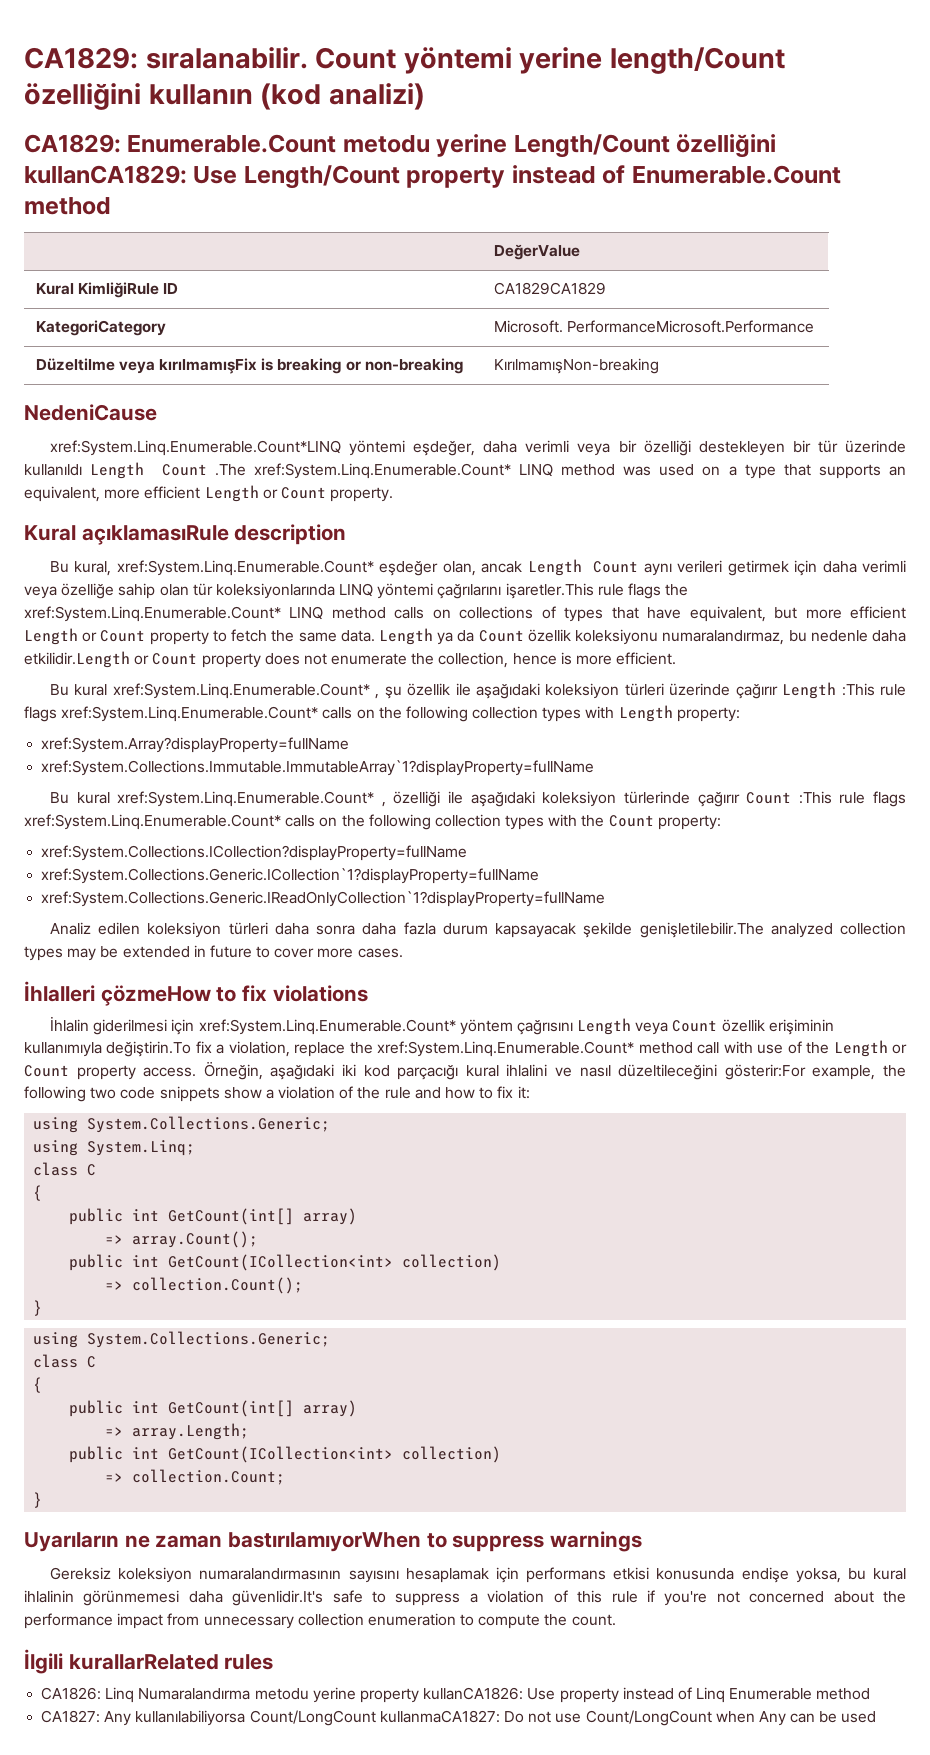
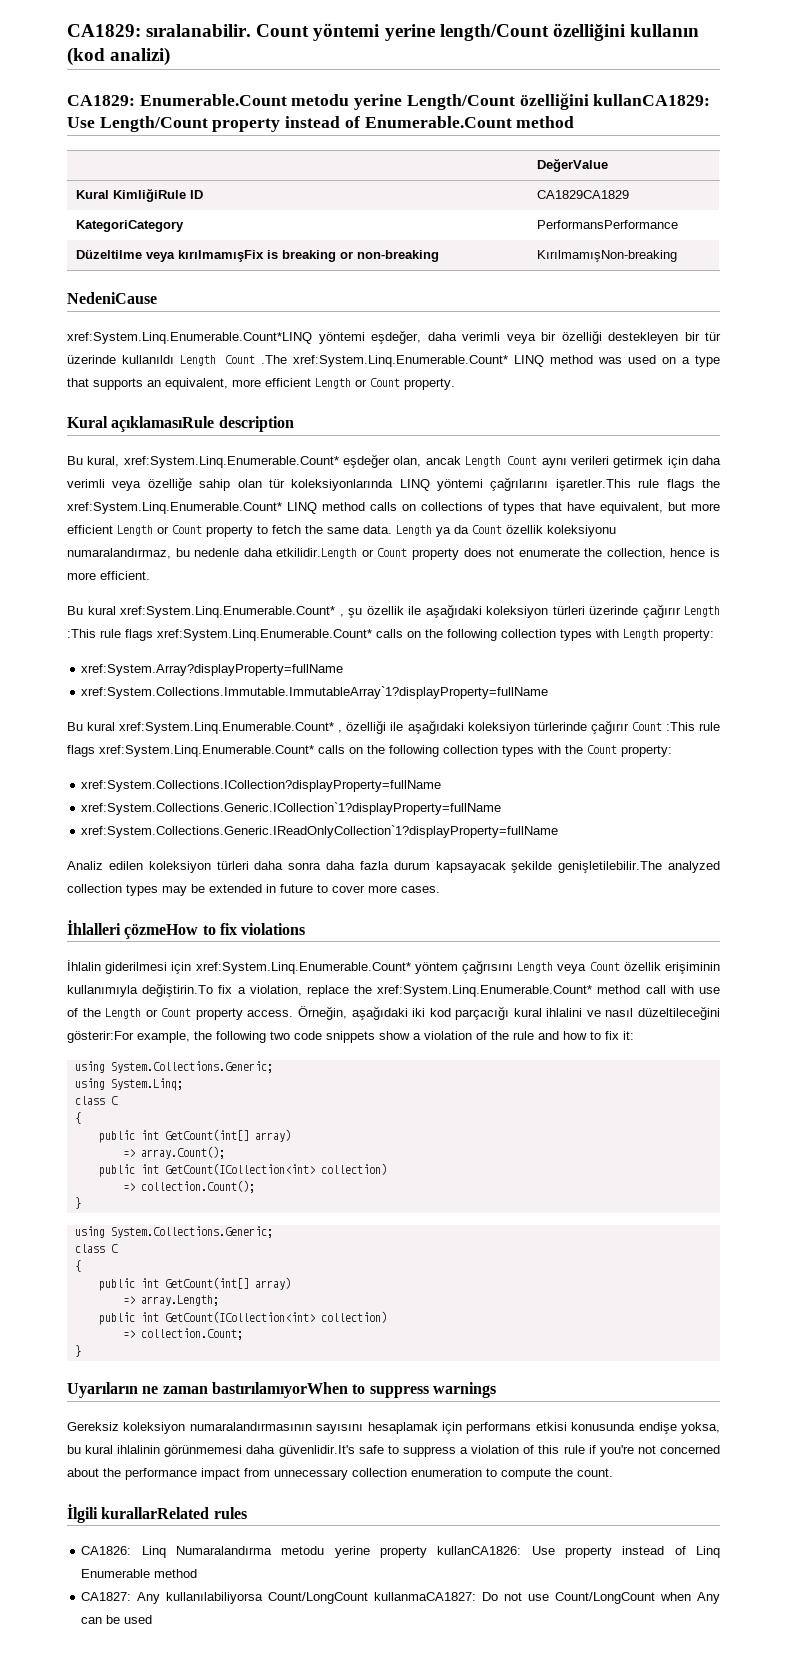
- KategoriCategory | Microsoft. PerformanceMicrosoft.Performance
+ KategoriCategory | PerformansPerformance

